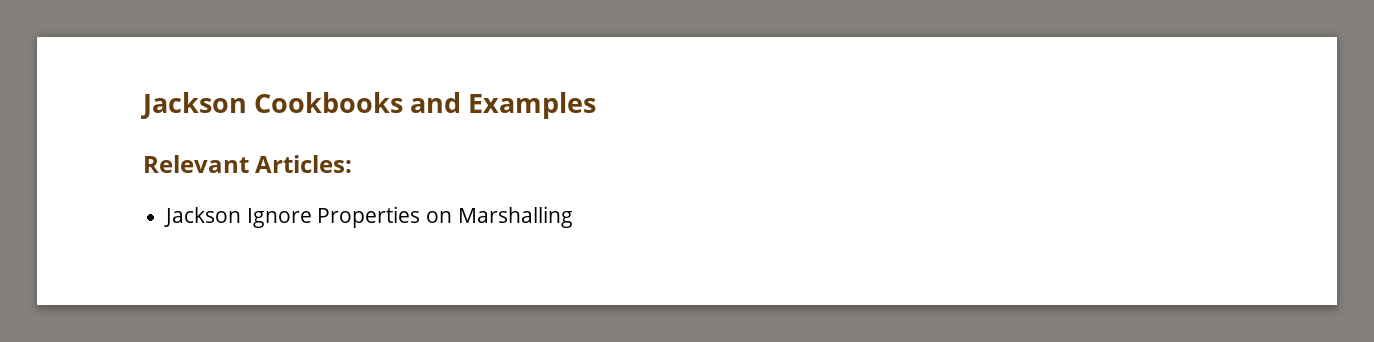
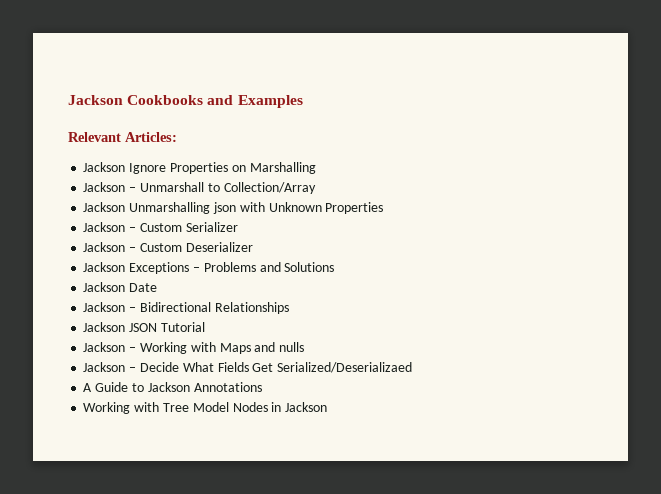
+ Jackson – Unmarshall to Collection/Array
+ Jackson Unmarshalling json with Unknown Properties
+ Jackson – Custom Serializer
+ Jackson – Custom Deserializer
+ Jackson Exceptions – Problems and Solutions
+ Jackson Date
+ Jackson – Bidirectional Relationships
+ Jackson JSON Tutorial
+ Jackson – Working with Maps and nulls
+ Jackson – Decide What Fields Get Serialized/Deserializaed
+ A Guide to Jackson Annotations
+ Working with Tree Model Nodes in Jackson

